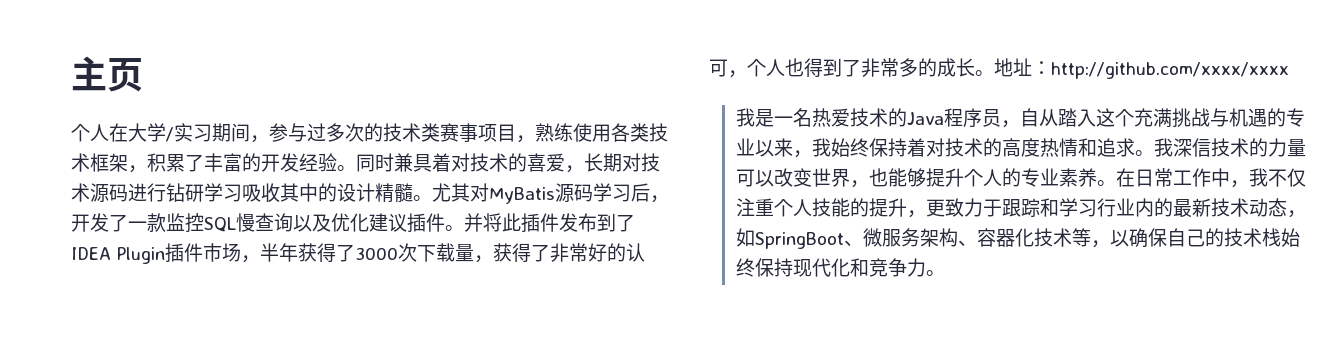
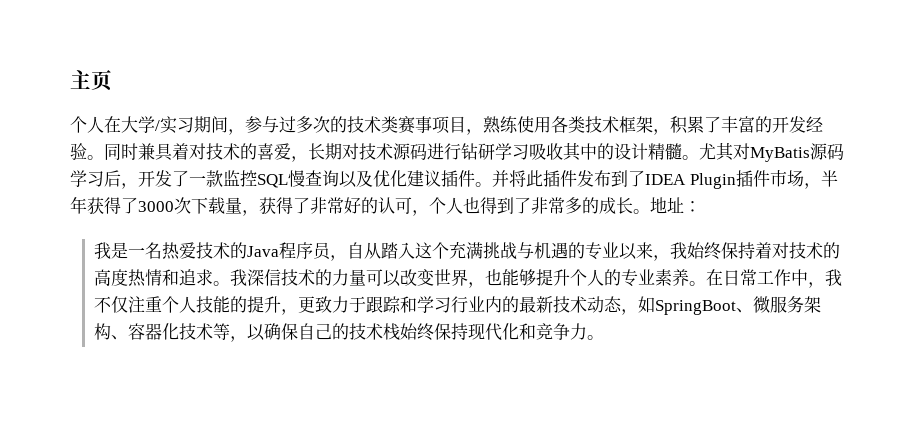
- 地址：http://github.com/xxxx/xxxx
+ 地址：

